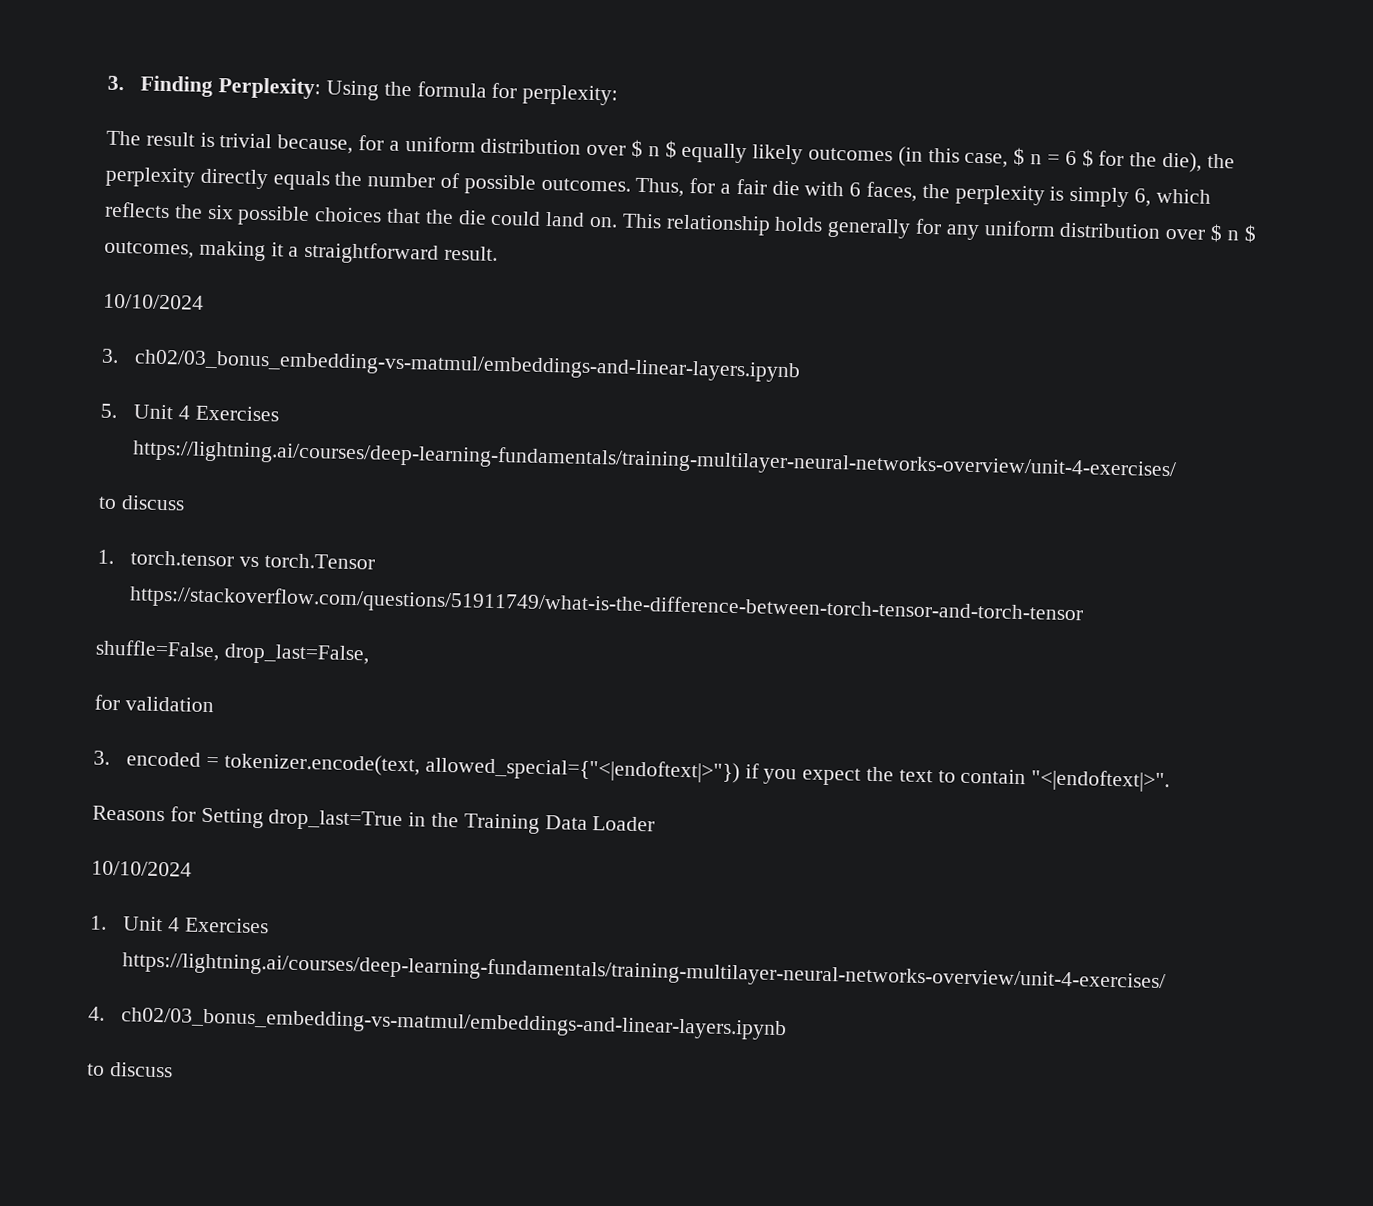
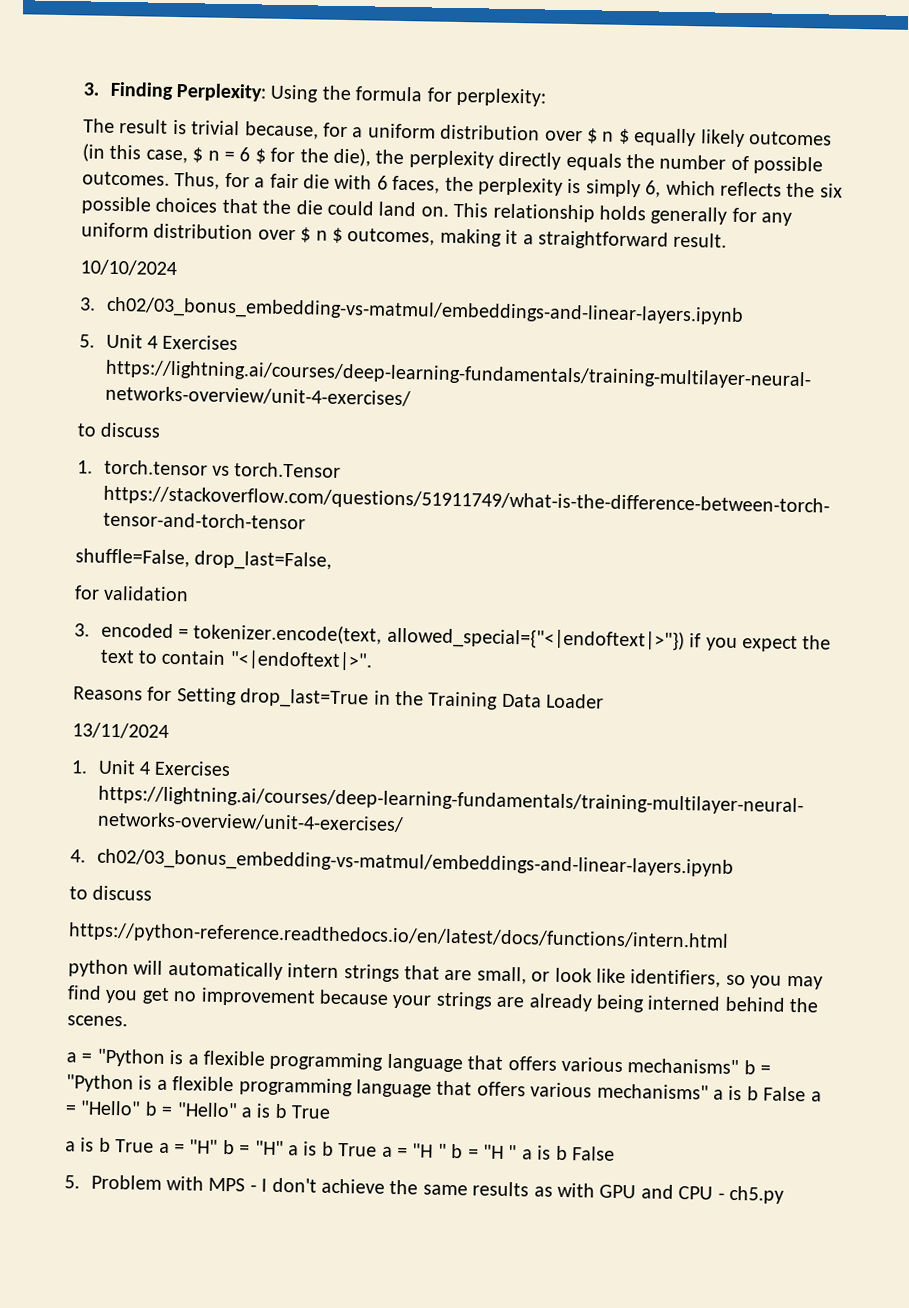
  Reasons for Setting drop_last=True in the Training Data Loader
- 10/10/2024
+ 13/11/2024
+ https://python-reference.readthedocs.io/en/latest/docs/functions/intern.html
+ python will automatically intern strings that are small, or look like identifiers, so you may find you get no improvement because your strings are already being interned behind the scenes.
+ a = "Python is a flexible programming language that offers various mechanisms" b = "Python is a flexible programming language that offers various mechanisms" a is b False a = "Hello" b = "Hello" a is b True
+ a is b True a = "H" b = "H" a is b True a = "H " b = "H " a is b False
+ 5. Problem with MPS - I don't achieve the same results as with GPU and CPU - ch5.py

